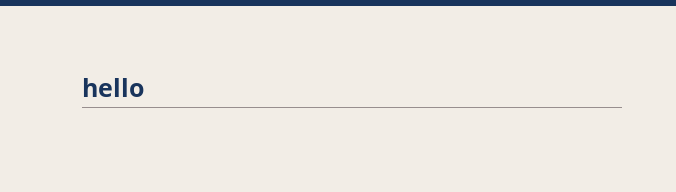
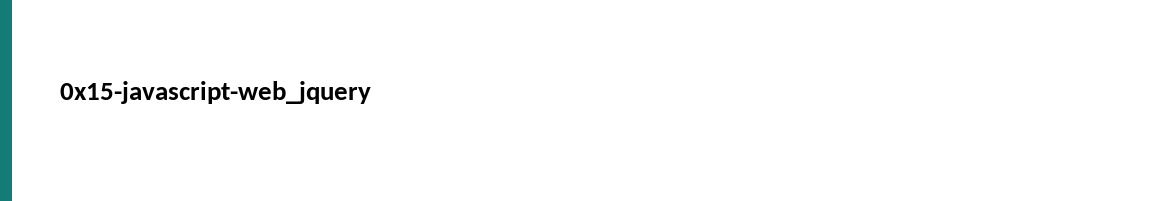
- hello
+ 0x15-javascript-web_jquery

